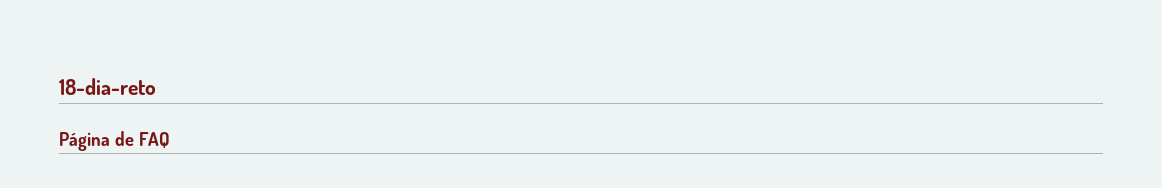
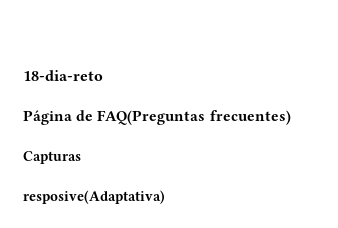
- Página de FAQ
+ Página de FAQ(Preguntas frecuentes)
+ Capturas
+ resposive(Adaptativa)

